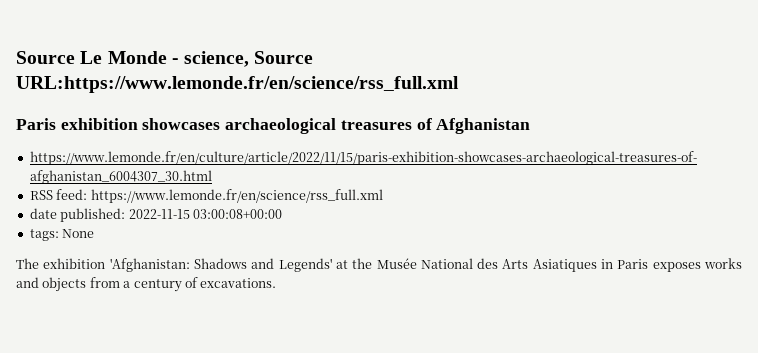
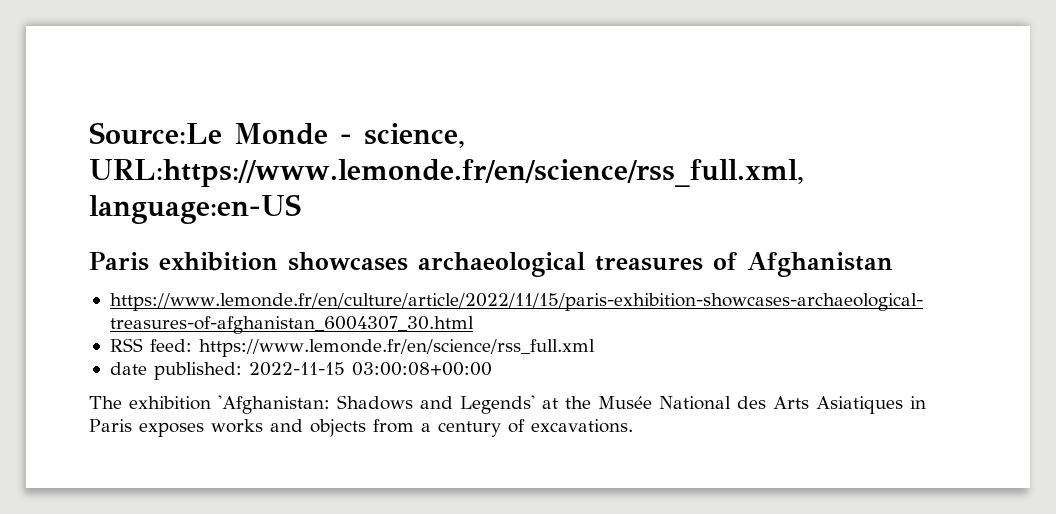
- Source Le Monde - science, Source URL:https://www.lemonde.fr/en/science/rss_full.xml
+ Source:Le Monde - science, URL:https://www.lemonde.fr/en/science/rss_full.xml, language:en-US
- tags: None

